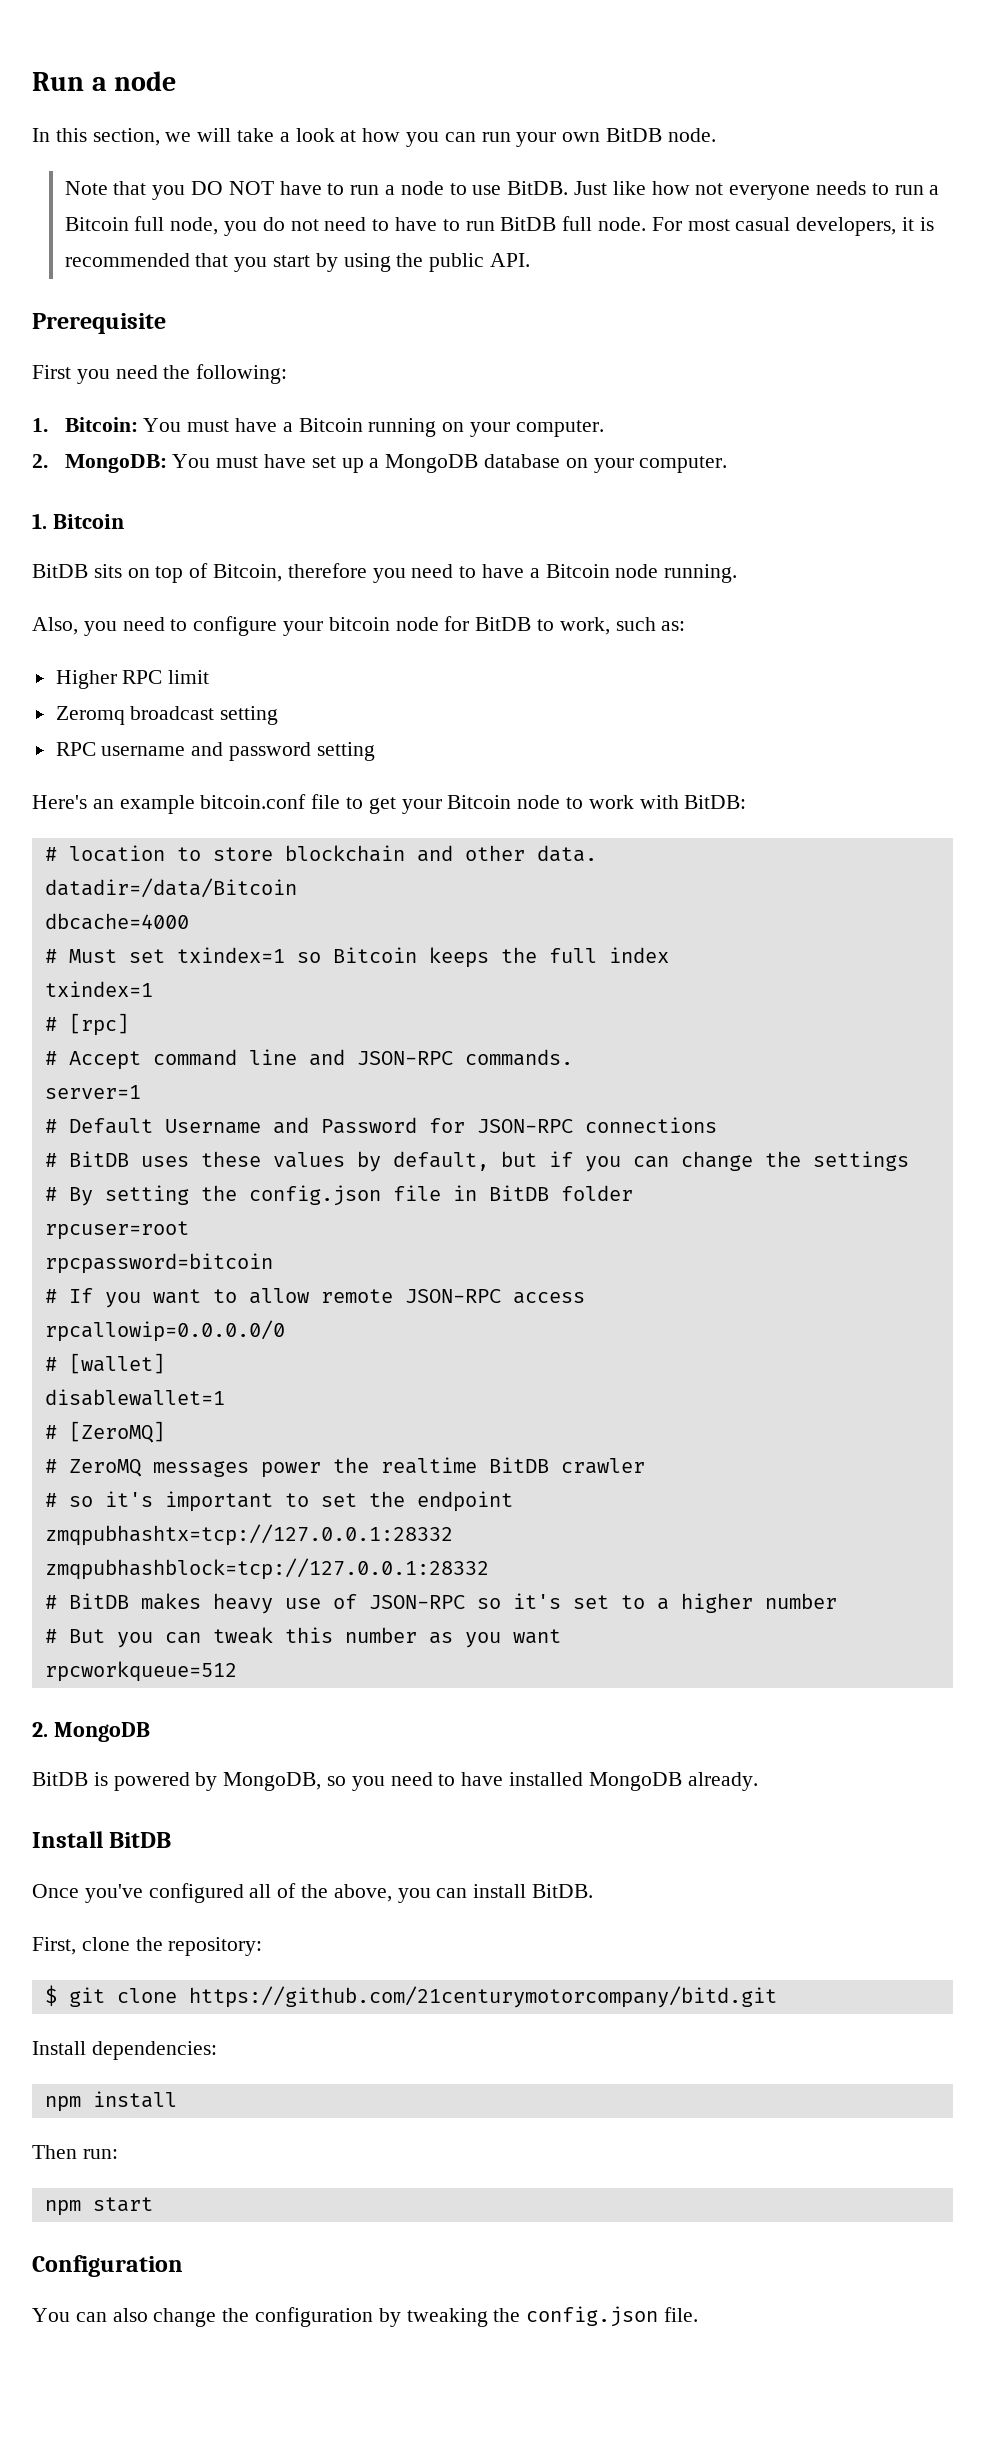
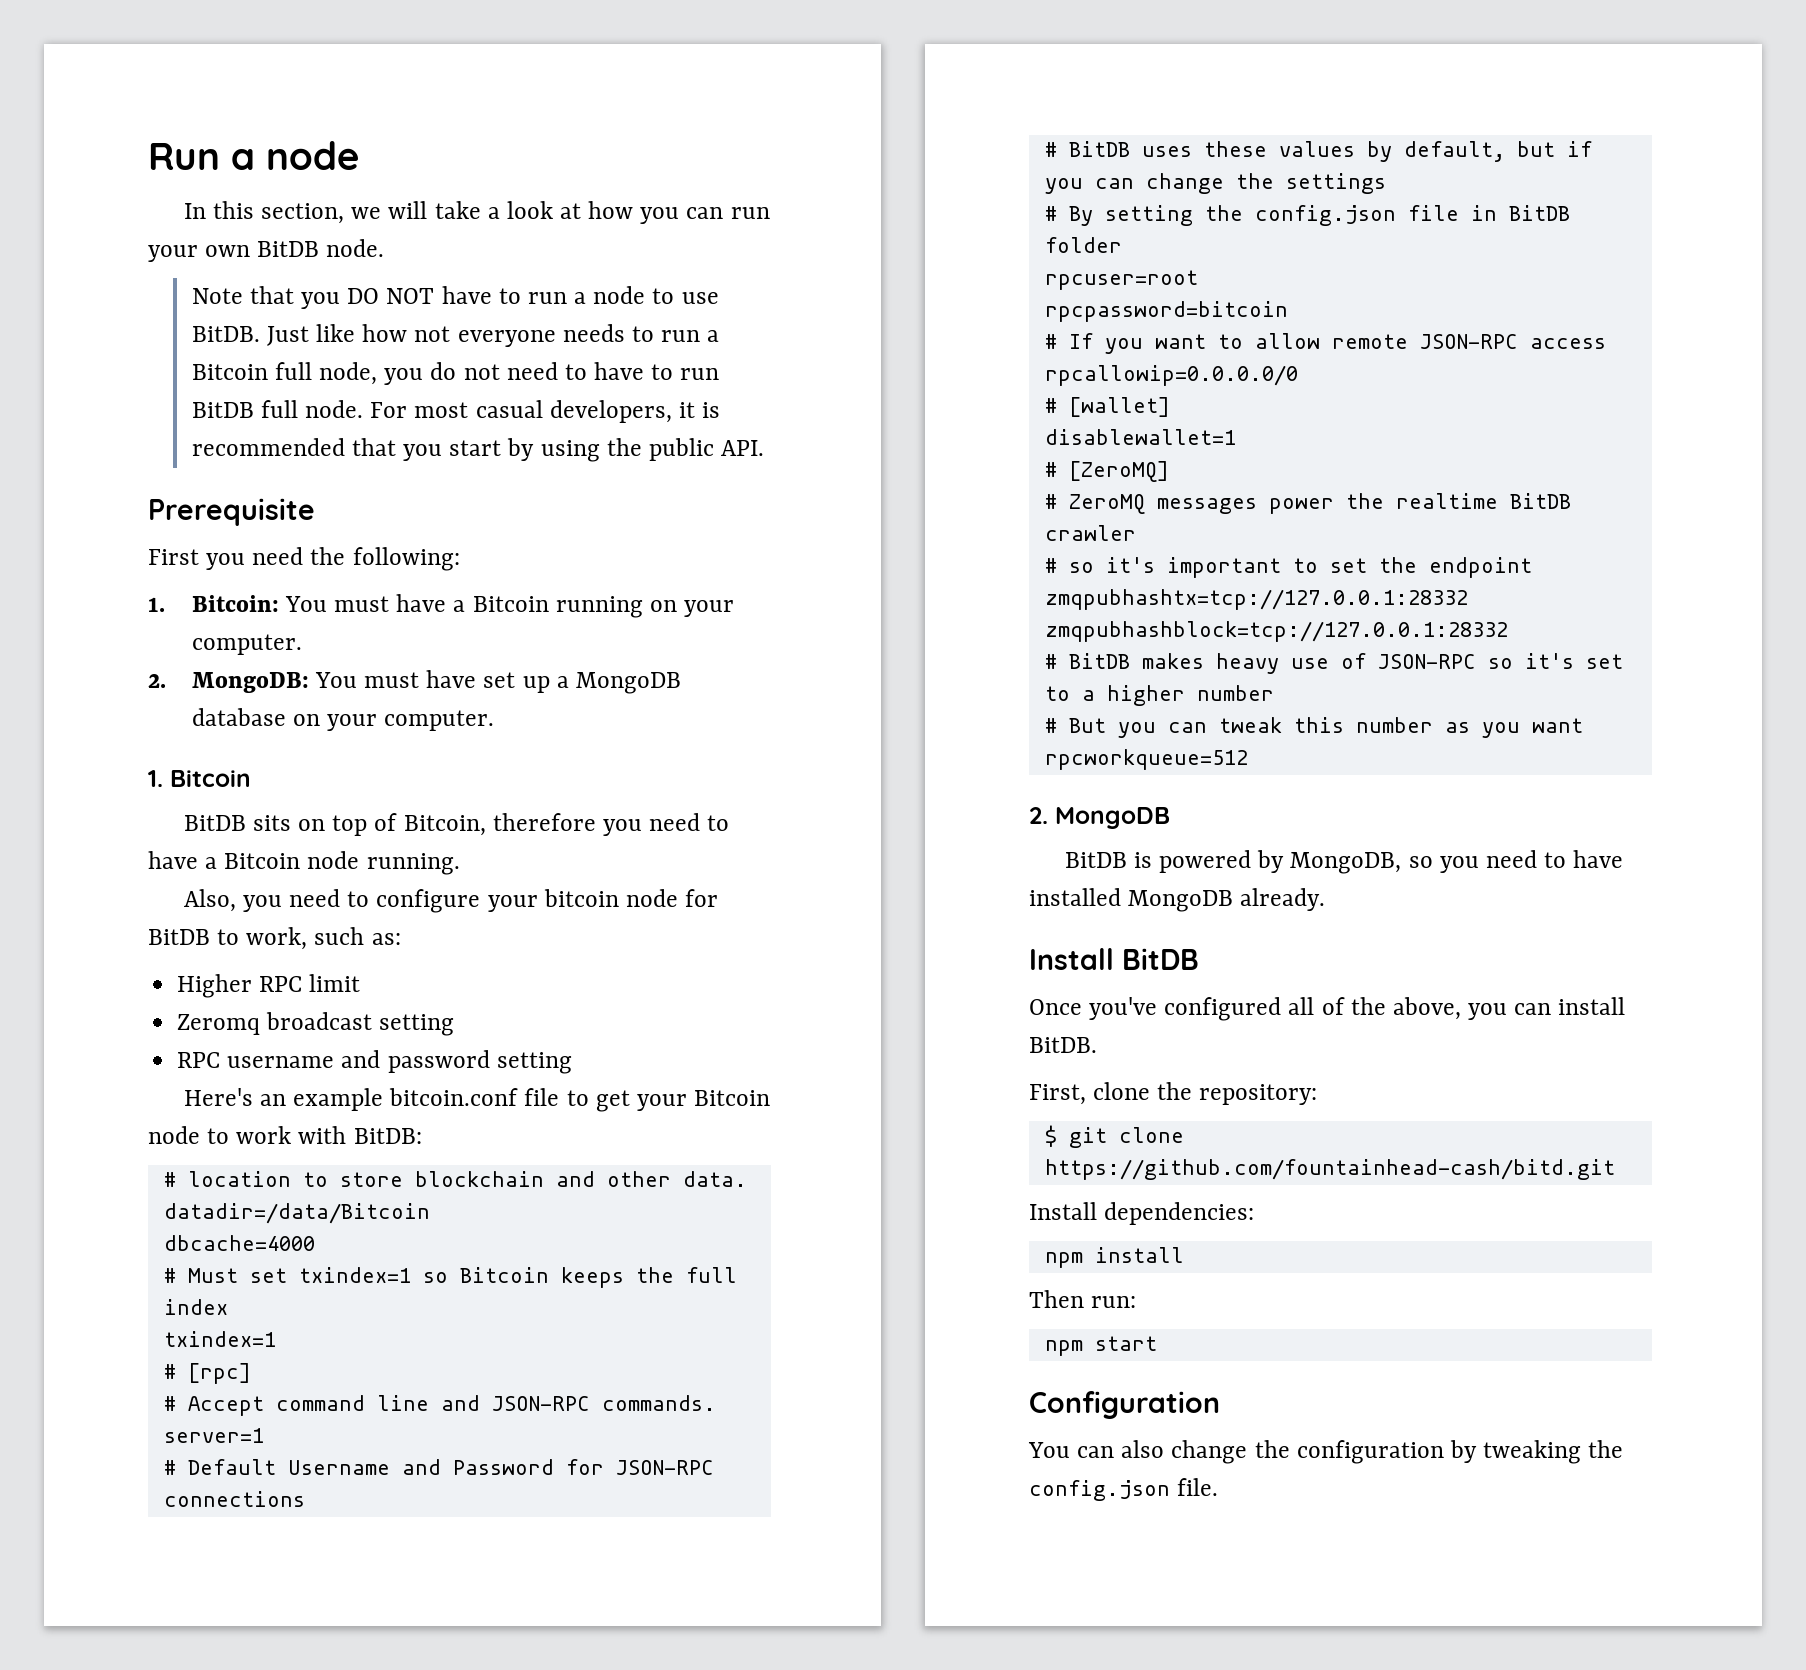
- $ git clone https://github.com/21centurymotorcompany/bitd.git
+ $ git clone https://github.com/fountainhead-cash/bitd.git

